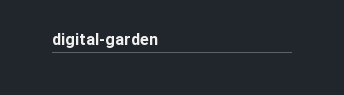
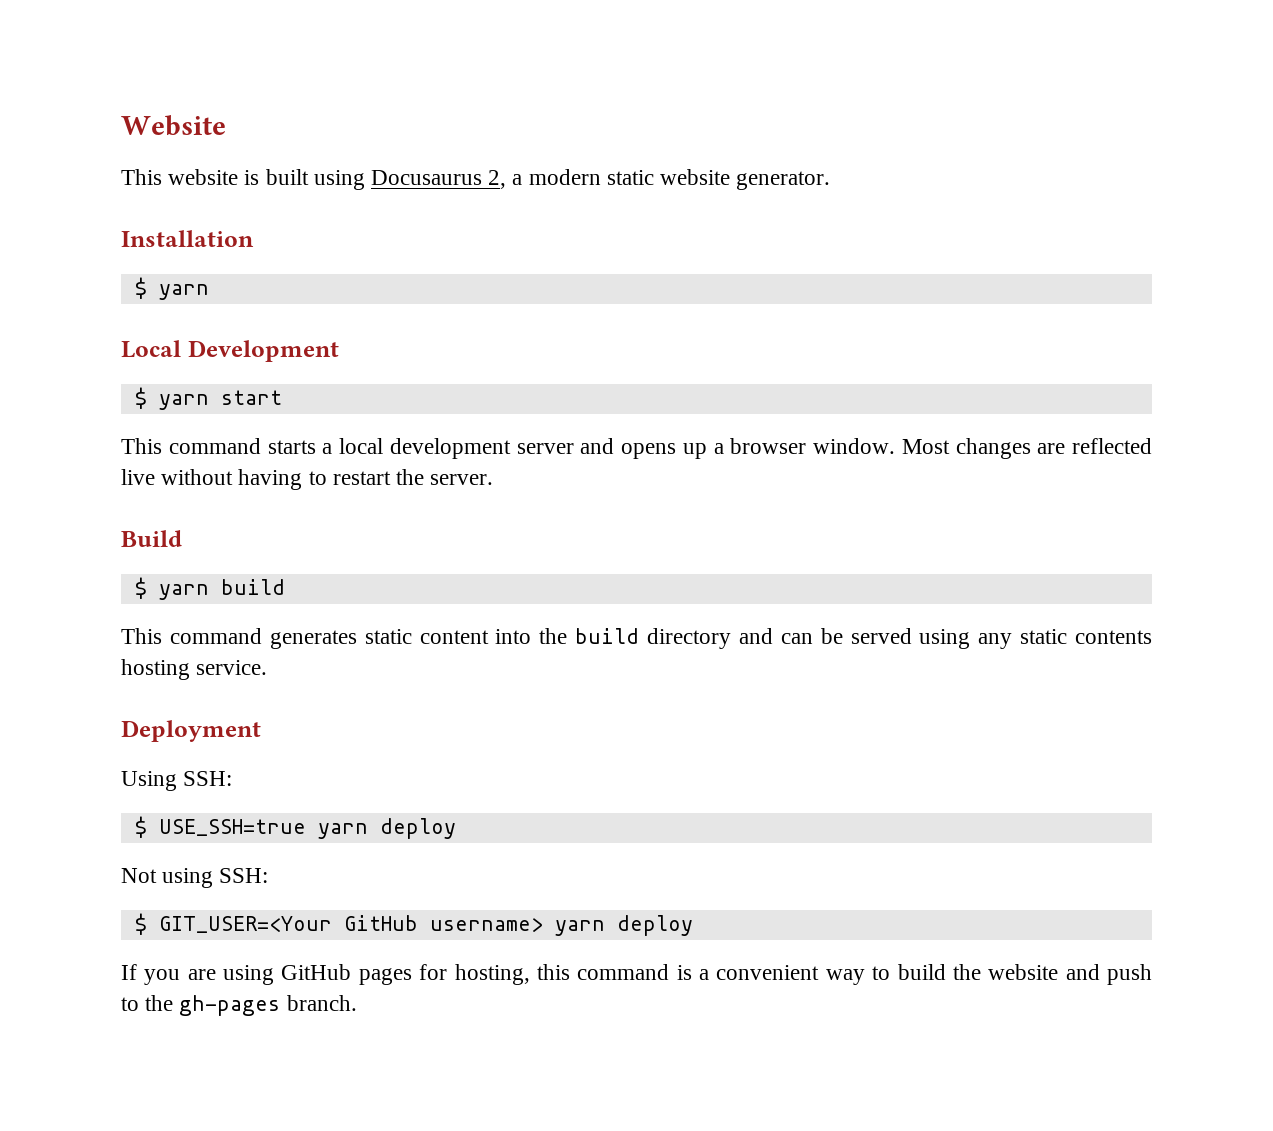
- digital-garden
+ Website
+ This website is built using Docusaurus 2, a modern static website generator.
+ Installation
+ $ yarn
+ Local Development
+ $ yarn start
+ This command starts a local development server and opens up a browser window. Most changes are reflected live without having to restart the server.
+ Build
+ $ yarn build
+ This command generates static content into the build directory and can be served using any static contents hosting service.
+ Deployment
+ Using SSH:
+ $ USE_SSH=true yarn deploy
+ Not using SSH:
+ $ GIT_USER=<Your GitHub username> yarn deploy
+ If you are using GitHub pages for hosting, this command is a convenient way to build the website and push to the gh-pages branch.

